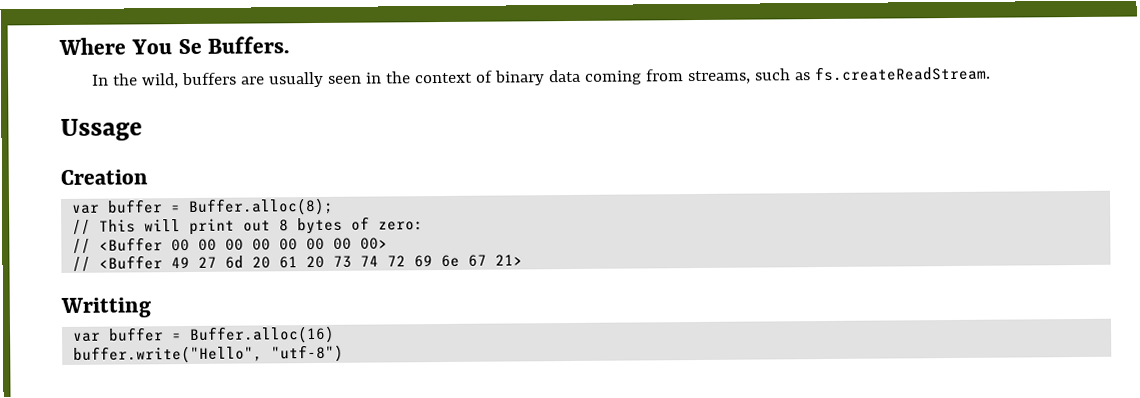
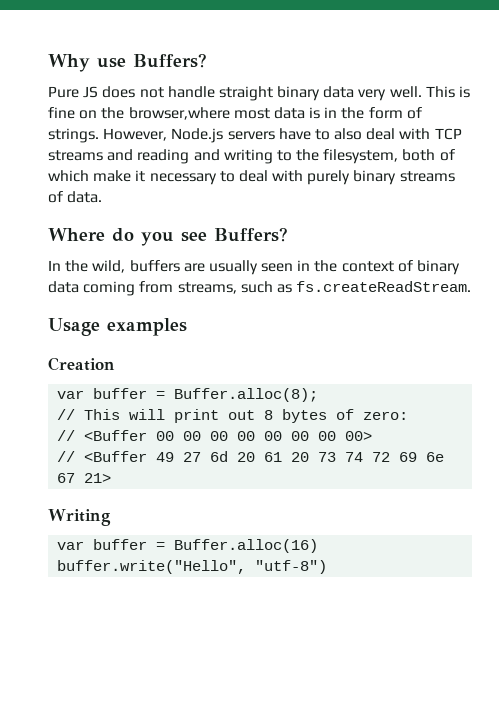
- Where You Se Buffers.
+ Why use Buffers?
+ Pure JS does not handle straight binary data very well. This is fine on the browser,where most data is in the form of strings. However, Node.js servers have to also deal with TCP streams and reading and writing to the filesystem, both of which make it necessary to deal with purely binary streams of data.
+ Where do you see Buffers?
- Ussage
+ Usage examples
- Writting
+ Writing

